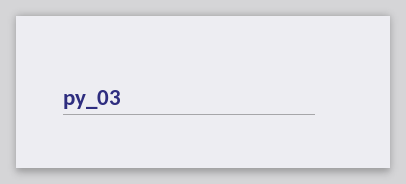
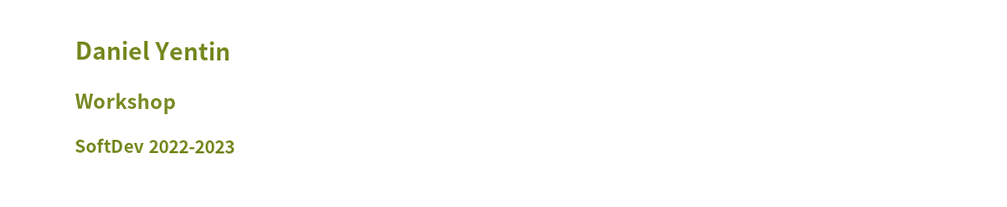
- py_03
+ Daniel Yentin
+ Workshop
+ SoftDev 2022-2023

